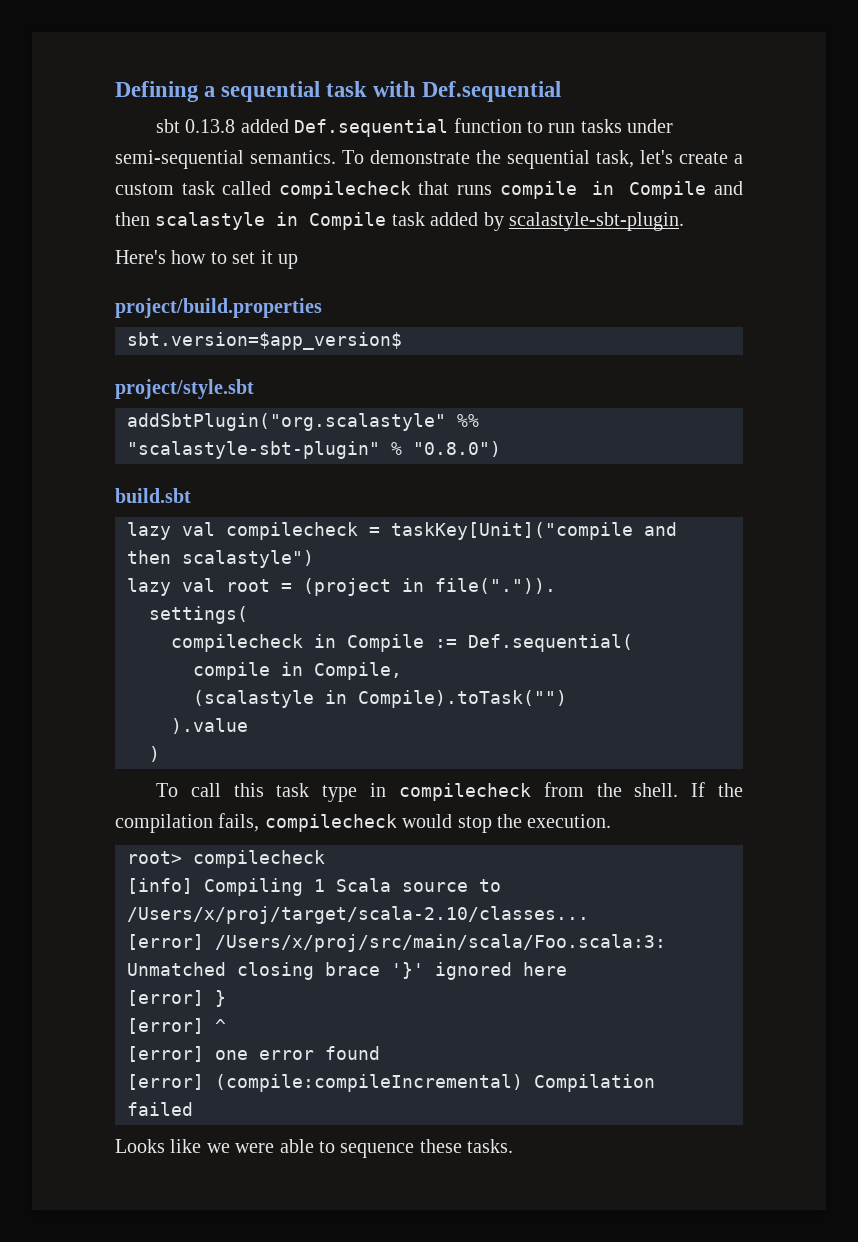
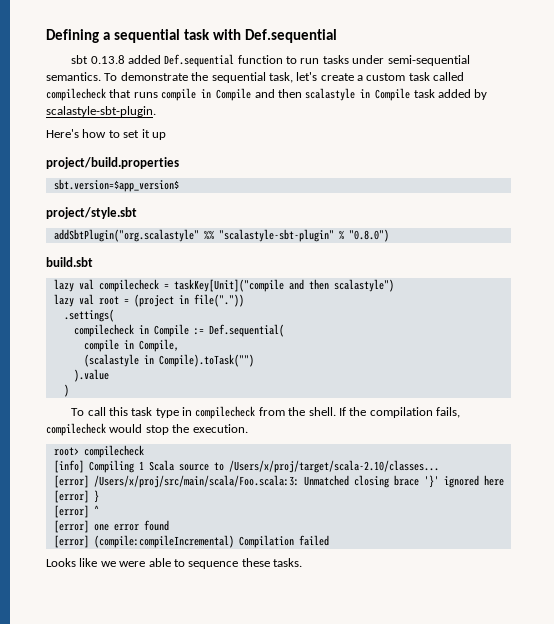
- lazy val root = (project in file(".")).
- settings(
+ lazy val root = (project in file("."))
+ .settings(

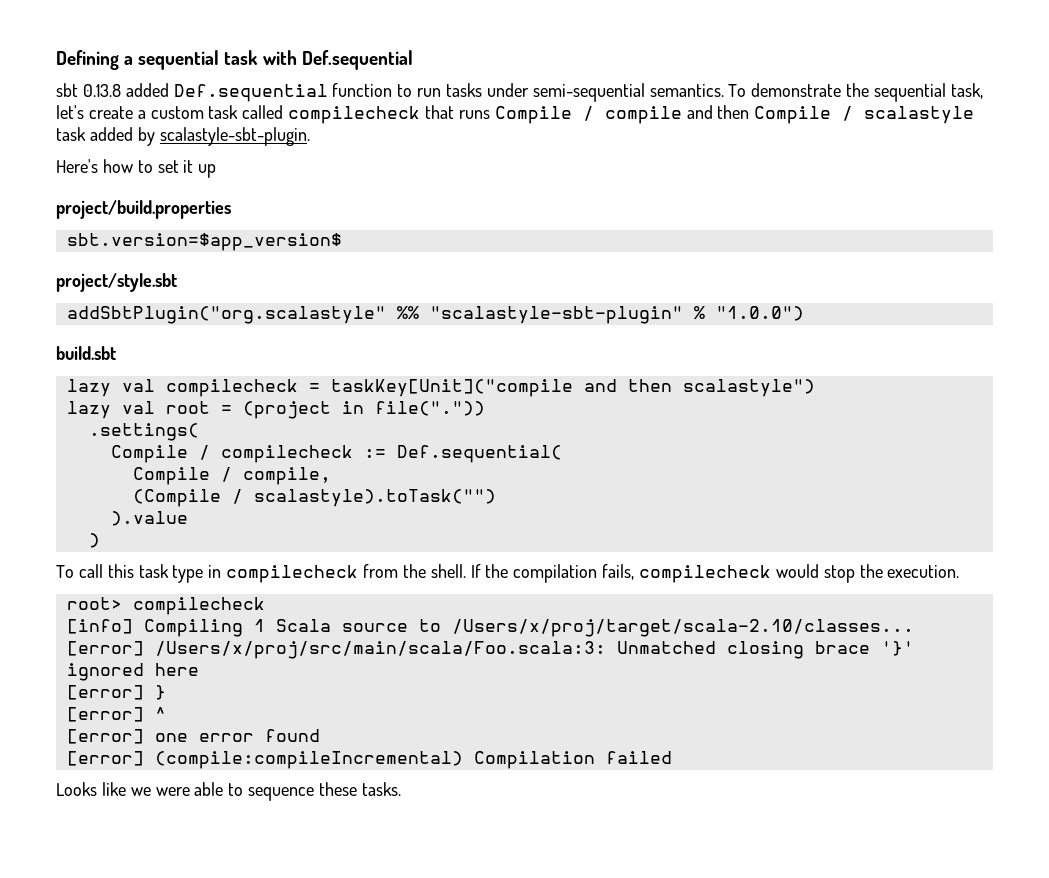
- To demonstrate the sequential task, let's create a custom task called compilecheck that runs compile in Compile and then scalastyle in Compile task added by scalastyle-sbt-plugin.
+ To demonstrate the sequential task, let's create a custom task called compilecheck that runs Compile / compile and then Compile / scalastyle task added by scalastyle-sbt-plugin.
- addSbtPlugin("org.scalastyle" %% "scalastyle-sbt-plugin" % "0.8.0")
+ addSbtPlugin("org.scalastyle" %% "scalastyle-sbt-plugin" % "1.0.0")
- compilecheck in Compile := Def.sequential(
+ Compile / compilecheck := Def.sequential(
- compile in Compile,
- (scalastyle in Compile).toTask("")
+ Compile / compile,
+ (Compile / scalastyle).toTask("")

